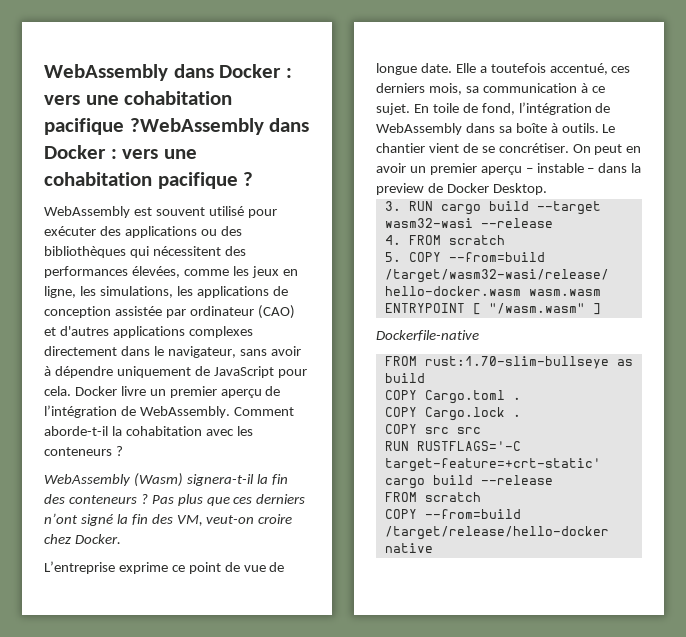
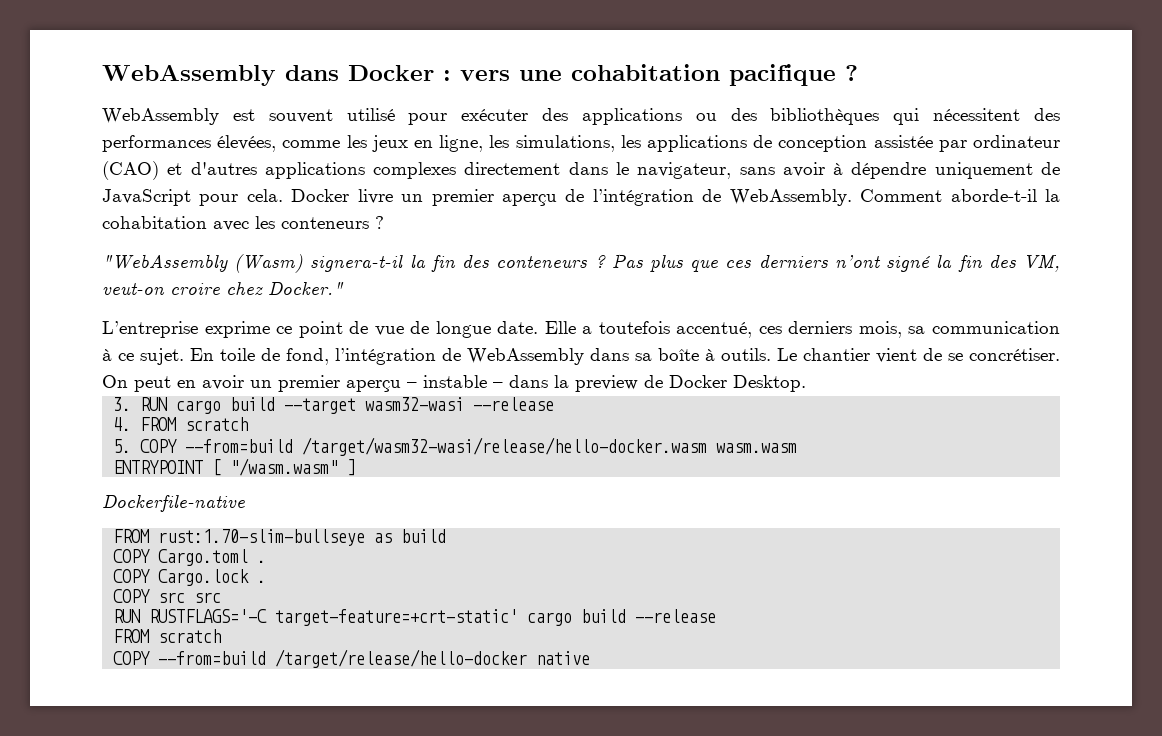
- WebAssembly dans Docker : vers une cohabitation pacifique ?WebAssembly dans Docker : vers une cohabitation pacifique ?
+ WebAssembly dans Docker : vers une cohabitation pacifique ?
- WebAssembly (Wasm) signera-t-il la fin des conteneurs ?
+ "WebAssembly (Wasm) signera-t-il la fin des conteneurs ?
- Pas plus que ces derniers n’ont signé la fin des VM, veut-on croire chez Docker.
+ Pas plus que ces derniers n’ont signé la fin des VM, veut-on croire chez Docker."

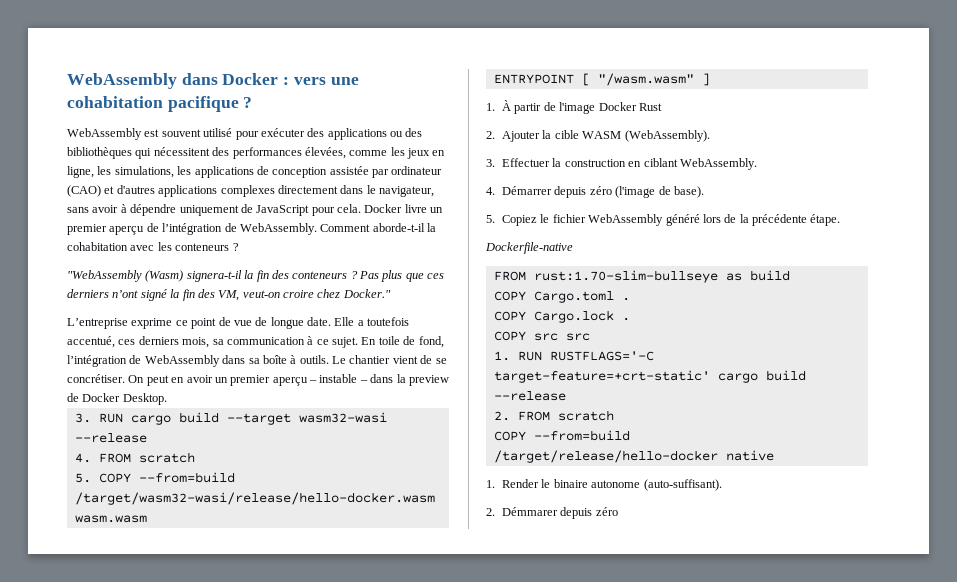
+ 1. À partir de l'image Docker Rust
+ 2. Ajouter la cible WASM (WebAssembly).
+ 3. Effectuer la construction en ciblant WebAssembly.
+ 4. Démarrer depuis zéro (l'image de base).
+ 5. Copiez le fichier WebAssembly généré lors de la précédente étape.
- RUN RUSTFLAGS='-C target-feature=+crt-static' cargo build --release
- FROM scratch
+ 1. RUN RUSTFLAGS='-C target-feature=+crt-static' cargo build --release
+ 2. FROM scratch
+ 1. Render le binaire autonome (auto-suffisant).
+ 2. Démmarer depuis zéro

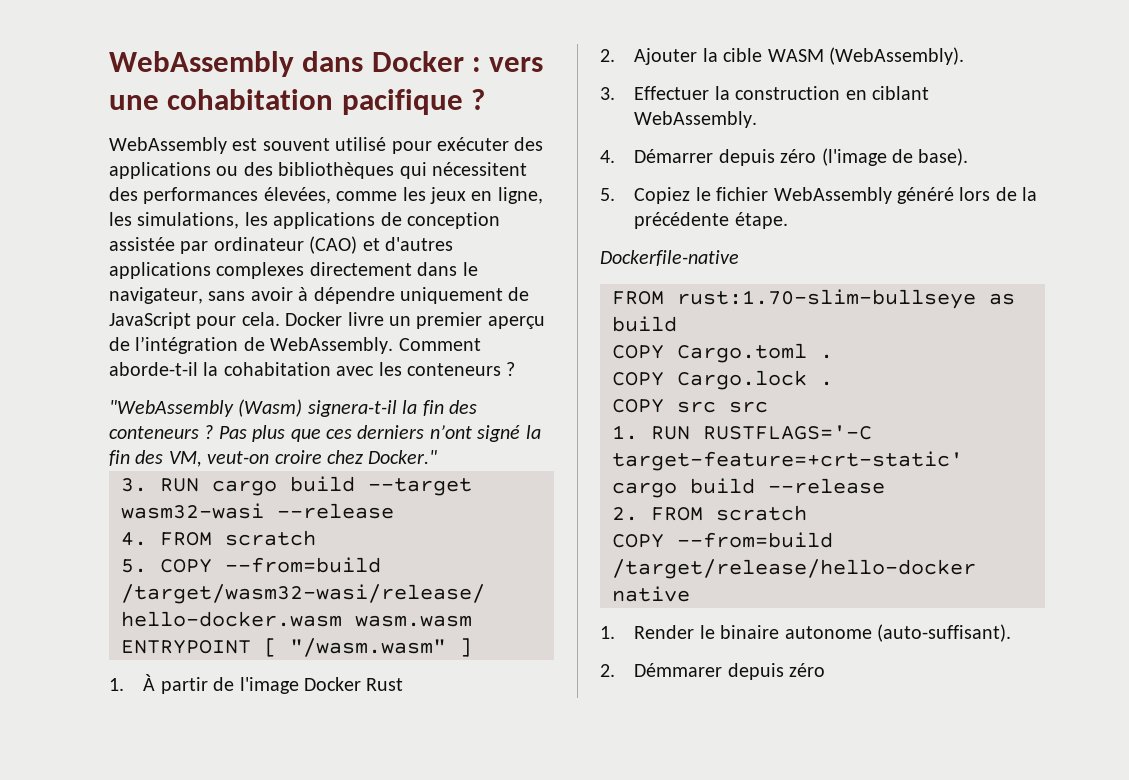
- L’entreprise exprime ce point de vue de longue date. Elle a toutefois accentué, ces derniers mois, sa communication à ce sujet. En toile de fond, l’intégration de WebAssembly dans sa boîte à outils. Le chantier vient de se concrétiser. On peut en avoir un premier aperçu – instable – dans la preview de Docker Desktop.

